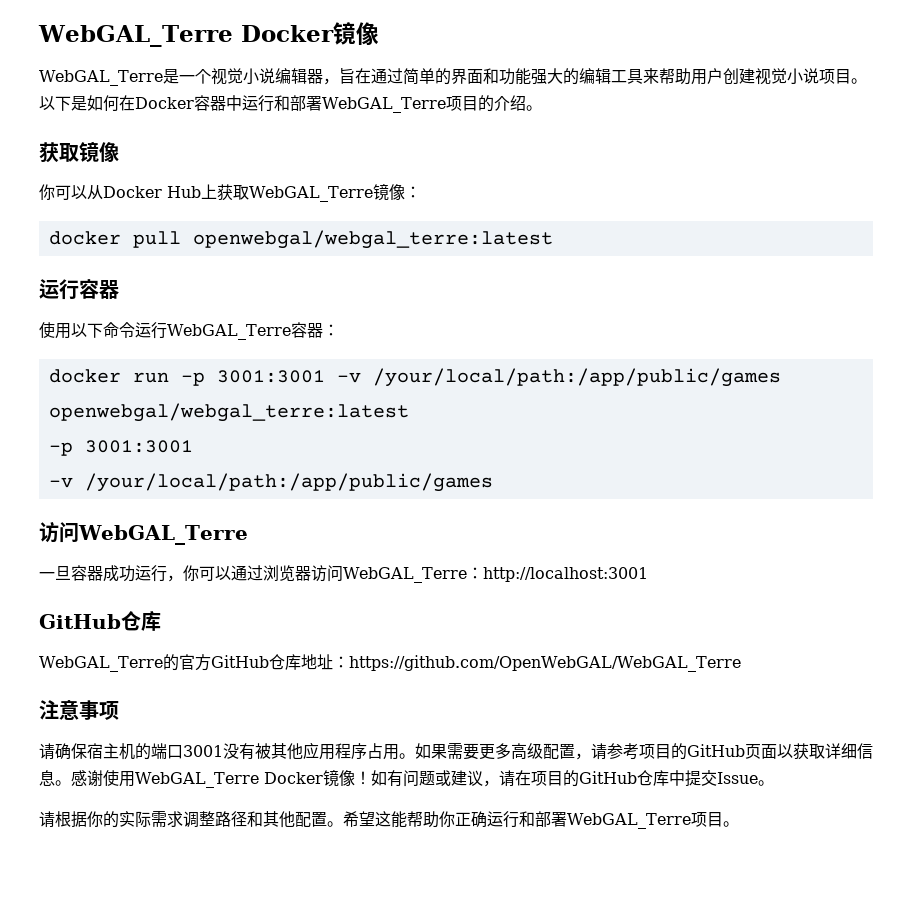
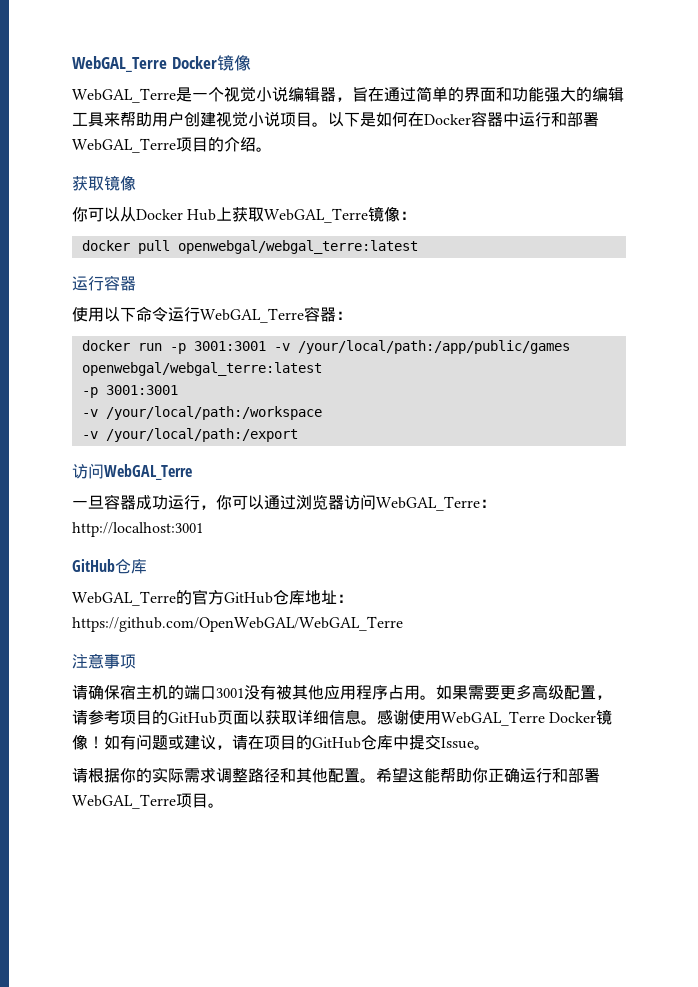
  docker run -p 3001:3001 -v /your/local/path:/app/public/games openwebgal/webgal_terre:latest
  -p 3001:3001
- -v /your/local/path:/app/public/games
+ -v /your/local/path:/workspace
+ -v /your/local/path:/export

